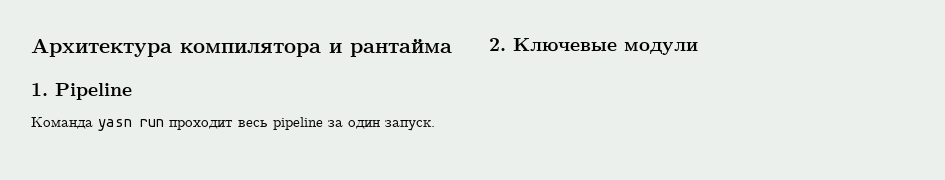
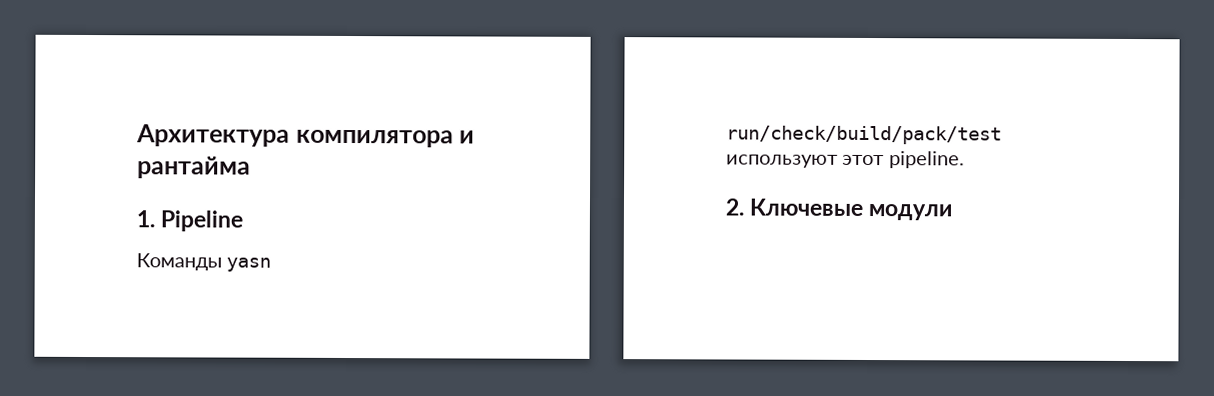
- Команда yasn run проходит весь pipeline за один запуск.
+ Команды yasn run/check/build/pack/test используют этот pipeline.

